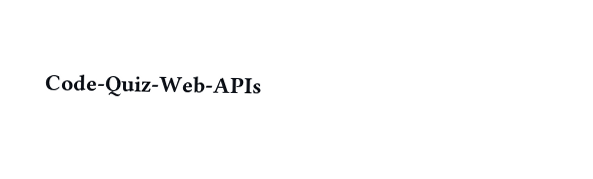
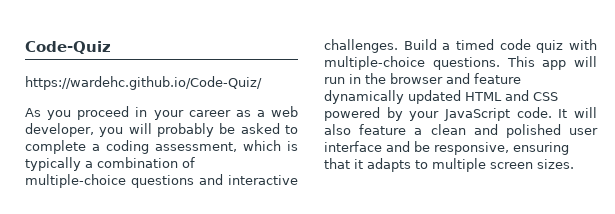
- Code-Quiz-Web-APIs
+ Code-Quiz
+ https://wardehc.github.io/Code-Quiz/
+ As you proceed in your career as a web developer, you will probably be asked to complete a coding assessment, which is typically a combination of multiple-choice questions and interactive challenges. Build a timed code quiz with multiple-choice questions. This app will run in the browser and feature dynamically updated HTML and CSS powered by your JavaScript code. It will also feature a clean and polished user interface and be responsive, ensuring that it adapts to multiple screen sizes.

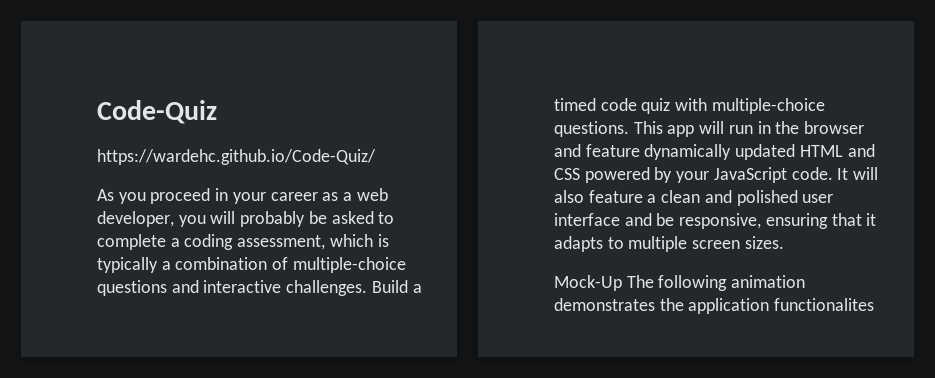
+ Mock-Up The following animation demonstrates the application functionalites

